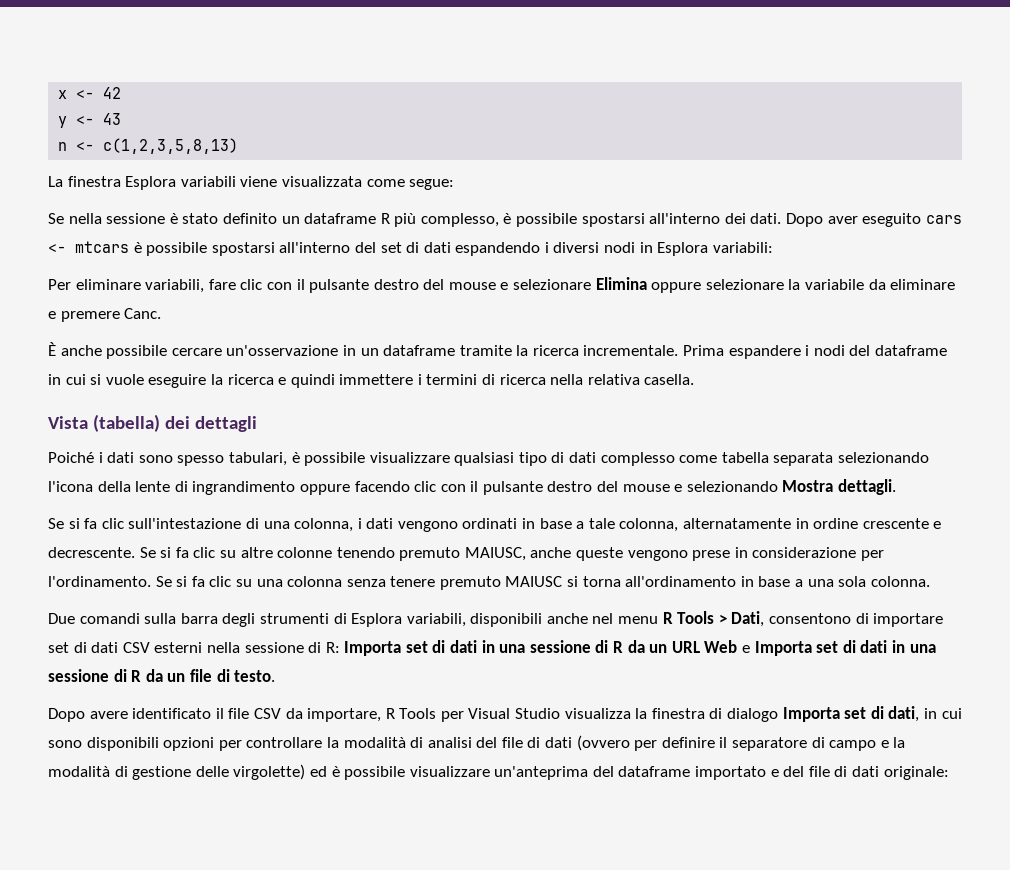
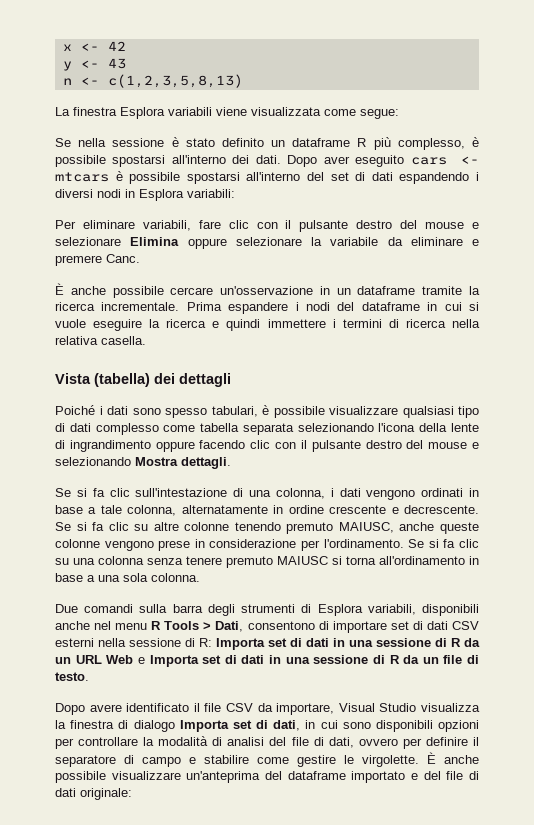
- Se si fa clic su altre colonne tenendo premuto MAIUSC, anche queste vengono prese in considerazione per l'ordinamento.
+ Se si fa clic su altre colonne tenendo premuto MAIUSC, anche queste colonne vengono prese in considerazione per l'ordinamento.
- Dopo avere identificato il file CSV da importare, R Tools per Visual Studio visualizza la finestra di dialogo Importa set di dati, in cui sono disponibili opzioni per controllare la modalità di analisi del file di dati (ovvero per definire il separatore di campo e la modalità di gestione delle virgolette) ed è possibile visualizzare un'anteprima del dataframe importato e del file di dati originale:
+ Dopo avere identificato il file CSV da importare, Visual Studio visualizza la finestra di dialogo Importa set di dati, in cui sono disponibili opzioni per controllare la modalità di analisi del file di dati, ovvero per definire il separatore di campo e stabilire come gestire le virgolette. È anche possibile visualizzare un'anteprima del dataframe importato e del file di dati originale:

